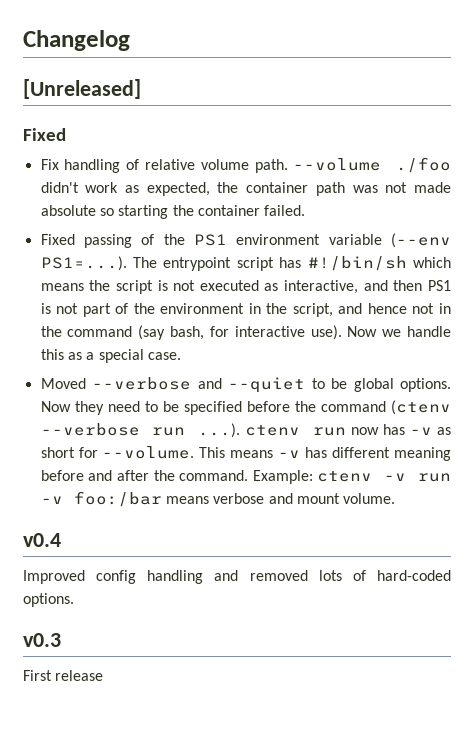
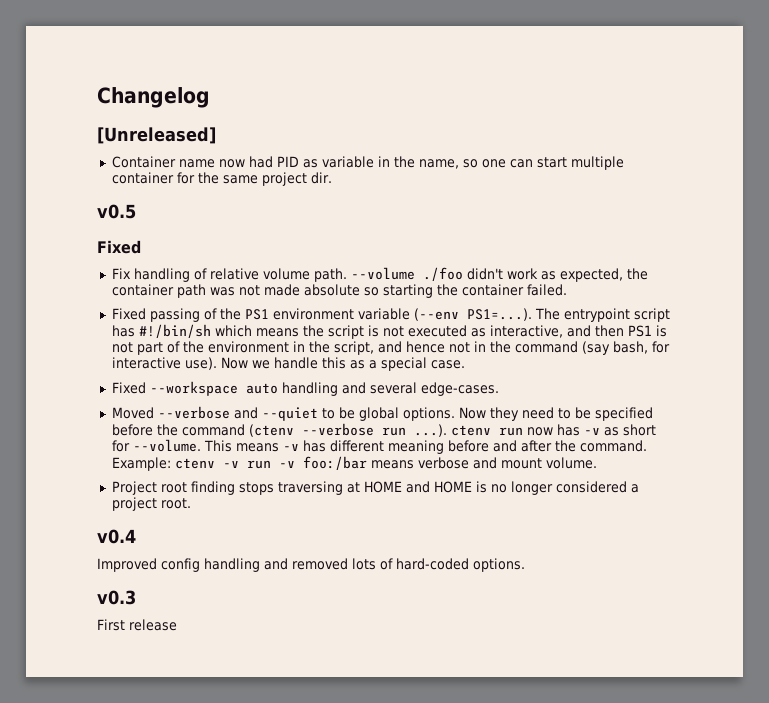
+ Container name now had PID as variable in the name, so one can start multiple container for the same project dir.
+ v0.5
+ Fixed --workspace auto handling and several edge-cases.
+ Project root finding stops traversing at HOME and HOME is no longer considered a project root.

